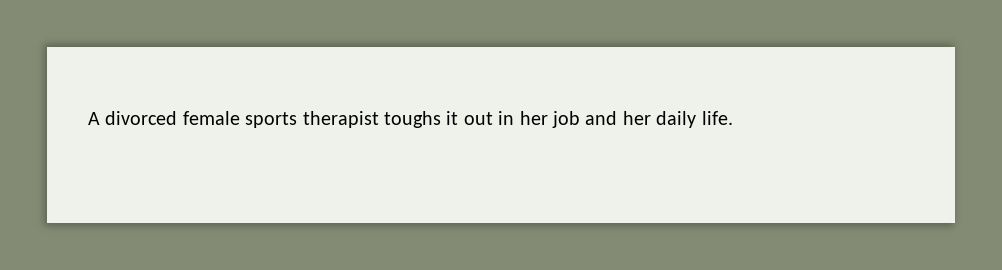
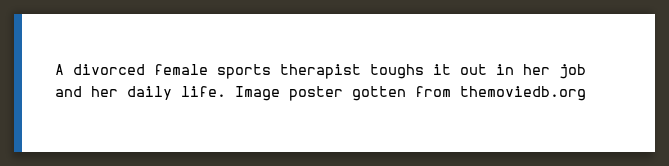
+ Image poster gotten from themoviedb.org

